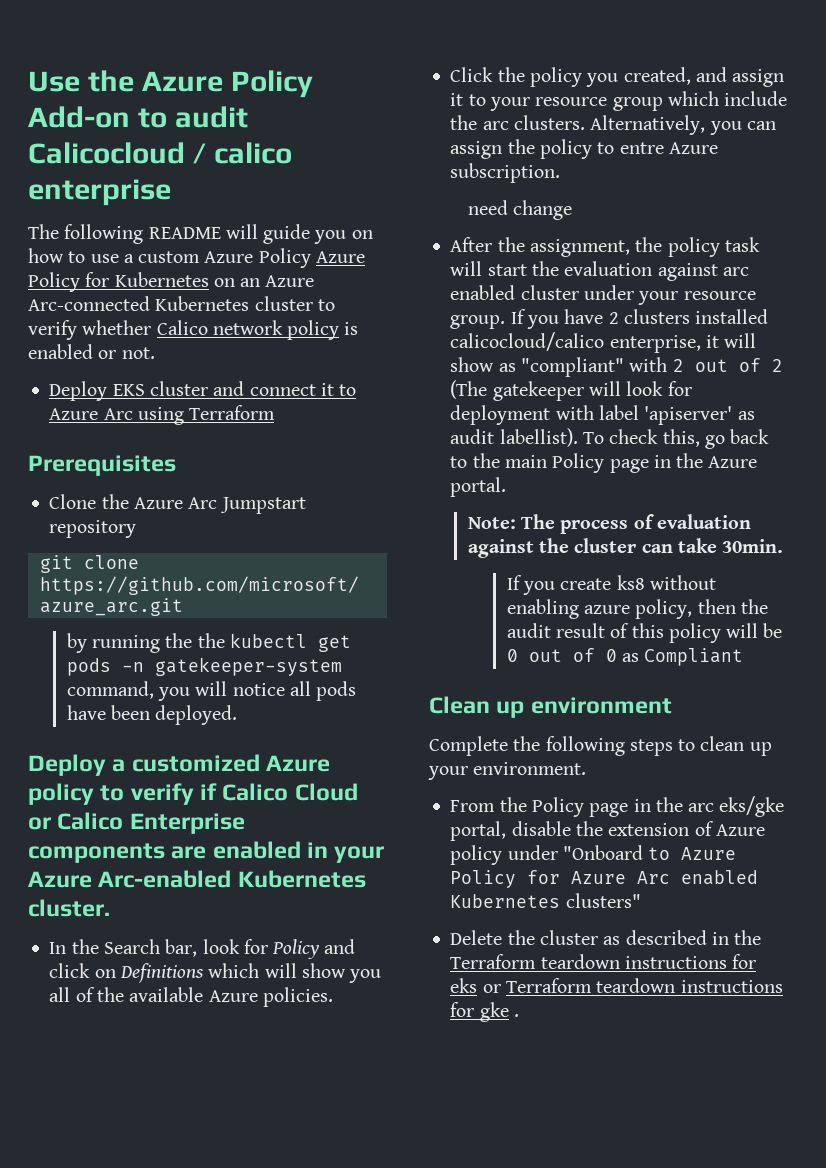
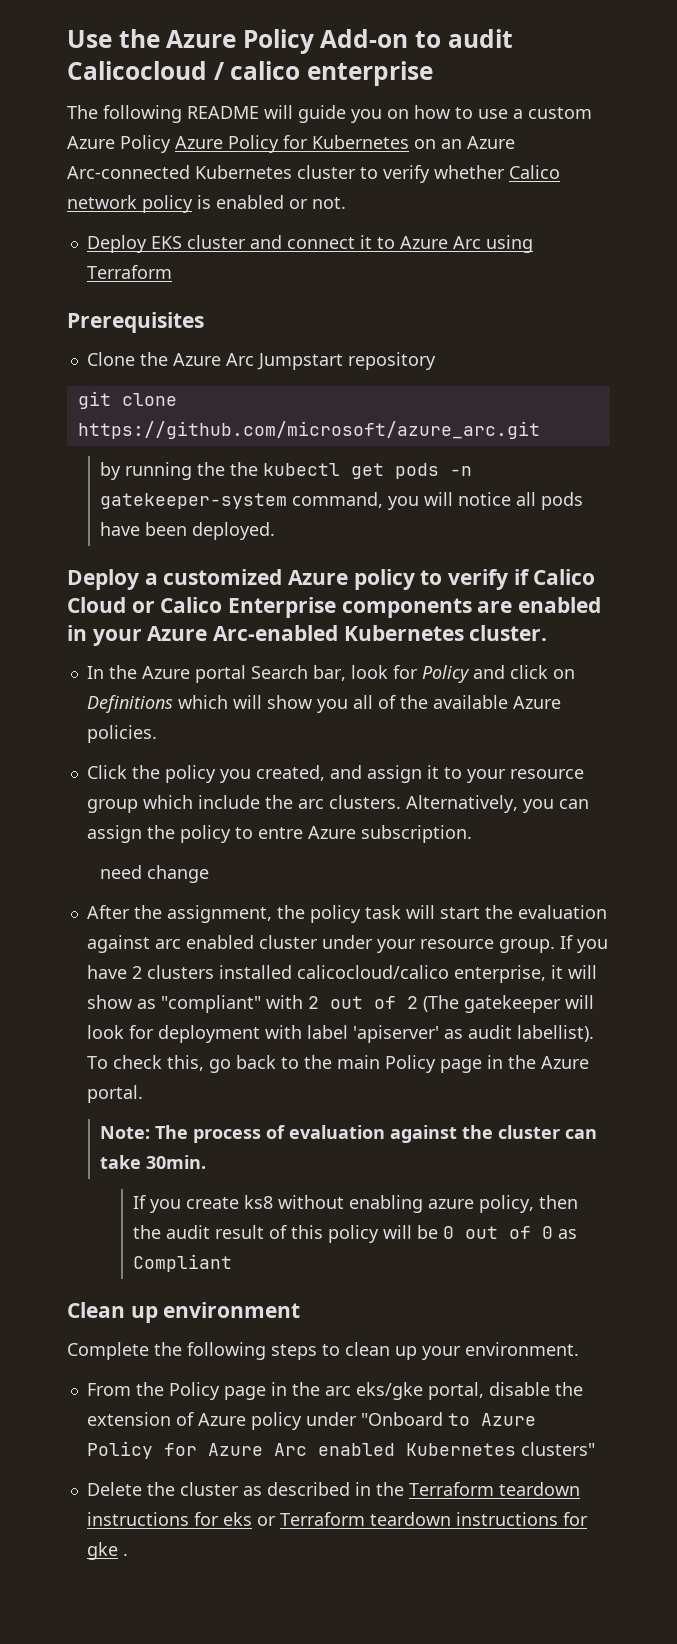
- In the Search bar, look for Policy and click on Definitions which will show you all of the available Azure policies.
+ In the Azure portal Search bar, look for Policy and click on Definitions which will show you all of the available Azure policies.

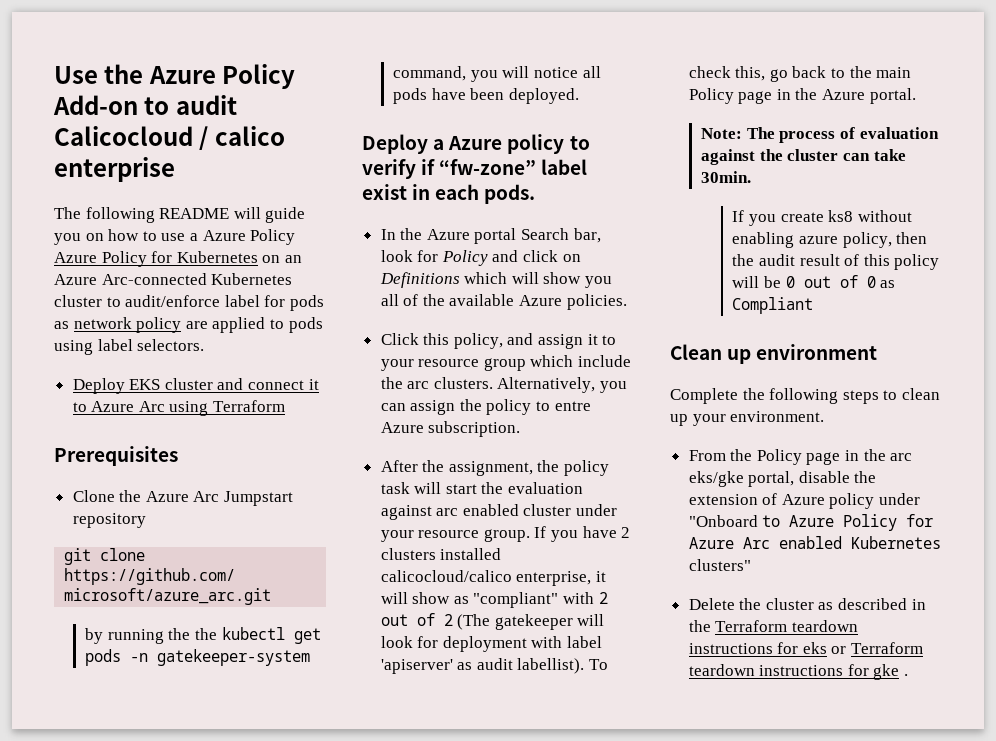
- The following README will guide you on how to use a custom Azure Policy Azure Policy for Kubernetes on an Azure Arc-connected Kubernetes cluster to verify whether Calico network policy is enabled or not.
+ The following README will guide you on how to use a Azure Policy Azure Policy for Kubernetes on an Azure Arc-connected Kubernetes cluster to audit/enforce label for pods as network policy are applied to pods using label selectors.
- Deploy a customized Azure policy to verify if Calico Cloud or Calico Enterprise components are enabled in your Azure Arc-enabled Kubernetes cluster.
+ Deploy a Azure policy to verify if “fw-zone” label exist in each pods.
- Click the policy you created, and assign it to your resource group which include the arc clusters.
+ Click this policy, and assign it to your resource group which include the arc clusters.
- need change

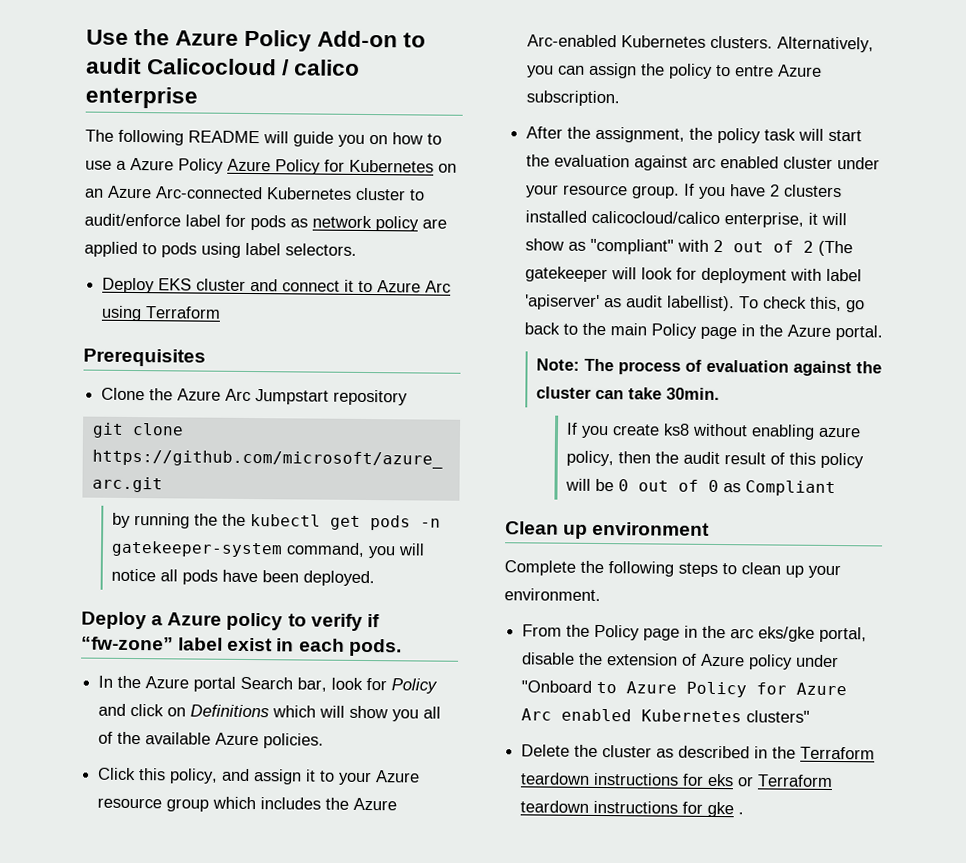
- Click this policy, and assign it to your resource group which include the arc clusters.
+ Click this policy, and assign it to your Azure resource group which includes the Azure Arc-enabled Kubernetes clusters.

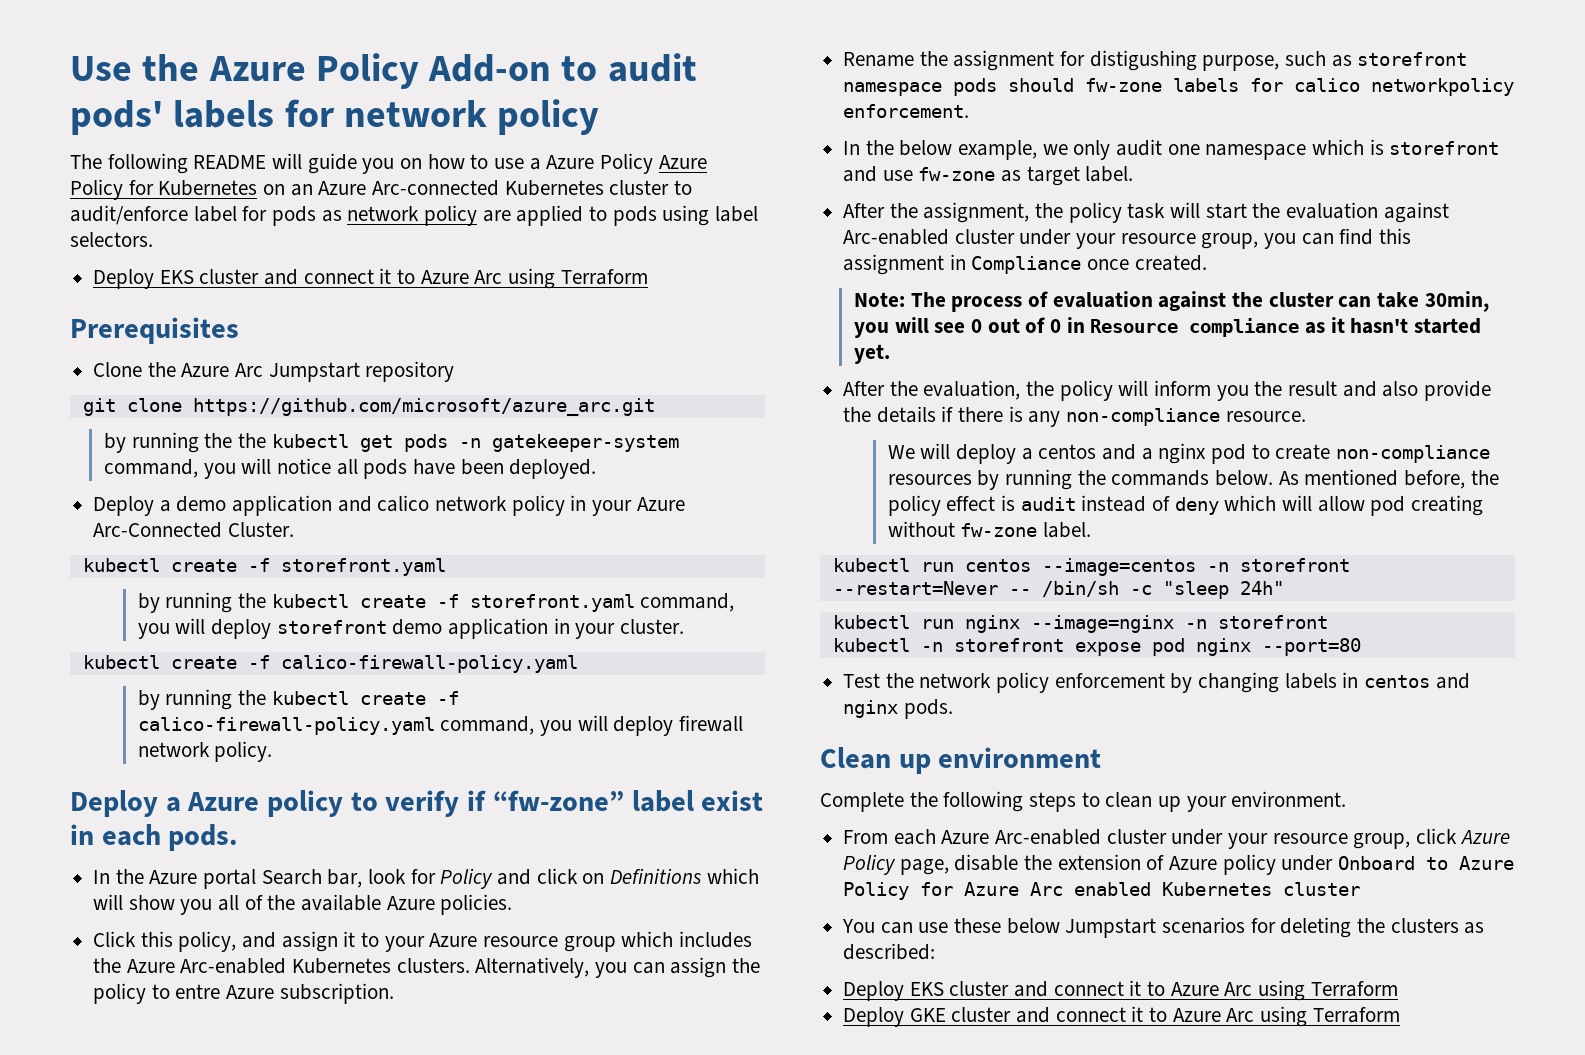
- Use the Azure Policy Add-on to audit Calicocloud / calico enterprise
+ Use the Azure Policy Add-on to audit pods' labels for network policy
+ Deploy a demo application and calico network policy in your Azure Arc-Connected Cluster.
+ kubectl create -f storefront.yaml
+ by running the kubectl create -f storefront.yaml command, you will deploy storefront demo application in your cluster.
+ kubectl create -f calico-firewall-policy.yaml
+ by running the kubectl create -f calico-firewall-policy.yaml command, you will deploy firewall network policy.
+ Rename the assignment for distigushing purpose, such as storefront namespace pods should fw-zone labels for calico networkpolicy enforcement.
+ In the below example, we only audit one namespace which is storefront and use fw-zone as target label.
- After the assignment, the policy task will start the evaluation against arc enabled cluster under your resource group. If you have 2 clusters installed calicocloud/calico enterprise, it will show as "compliant" with 2 out of 2 (The gatekeeper will look for deployment with label 'apiserver' as audit labellist). To check this, go back to the main Policy page in the Azure portal.
+ After the assignment, the policy task will start the evaluation against Arc-enabled cluster under your resource group, you can find this assignment in Compliance once created.
- Note: The process of evaluation against the cluster can take 30min.
- If you create ks8 without enabling azure policy, then the audit result of this policy will be 0 out of 0 as Compliant
+ Note: The process of evaluation against the cluster can take 30min, you will see 0 out of 0 in Resource compliance as it hasn't started yet.
+ After the evaluation, the policy will inform you the result and also provide the details if there is any non-compliance resource.
+ We will deploy a centos and a nginx pod to create non-compliance resources by running the commands below. As mentioned before, the policy effect is audit instead of deny which will allow pod creating without fw-zone label.
+ kubectl run centos --image=centos -n storefront --restart=Never -- /bin/sh -c "sleep 24h"
+ kubectl run nginx --image=nginx -n storefront
+ kubectl -n storefront expose pod nginx --port=80
+ Test the network policy enforcement by changing labels in centos and nginx pods.
- From the Policy page in the arc eks/gke portal, disable the extension of Azure policy under "Onboard to Azure Policy for Azure Arc enabled Kubernetes clusters"
- Delete the cluster as described in the Terraform teardown instructions for eks or Terraform teardown instructions for gke .
+ From each Azure Arc-enabled cluster under your resource group, click Azure Policy page, disable the extension of Azure policy under Onboard to Azure Policy for Azure Arc enabled Kubernetes cluster
+ You can use these below Jumpstart scenarios for deleting the clusters as described:
+ Deploy EKS cluster and connect it to Azure Arc using Terraform
+ Deploy GKE cluster and connect it to Azure Arc using Terraform

